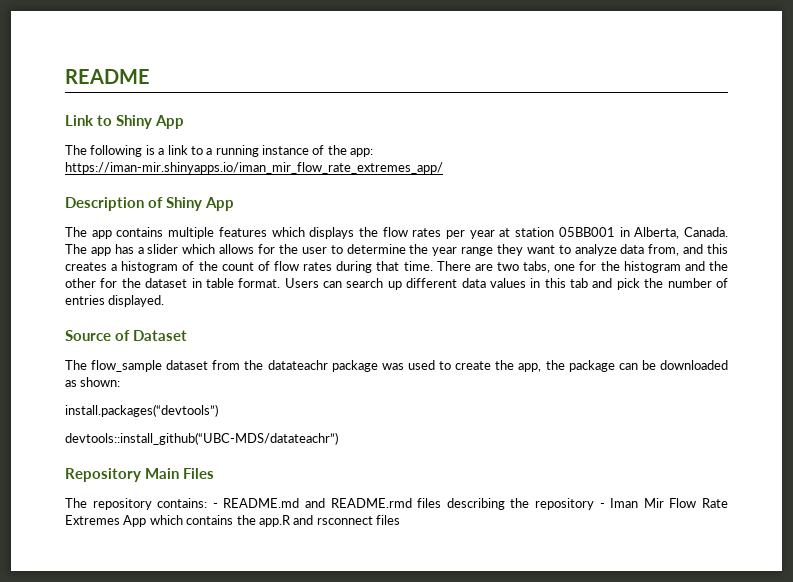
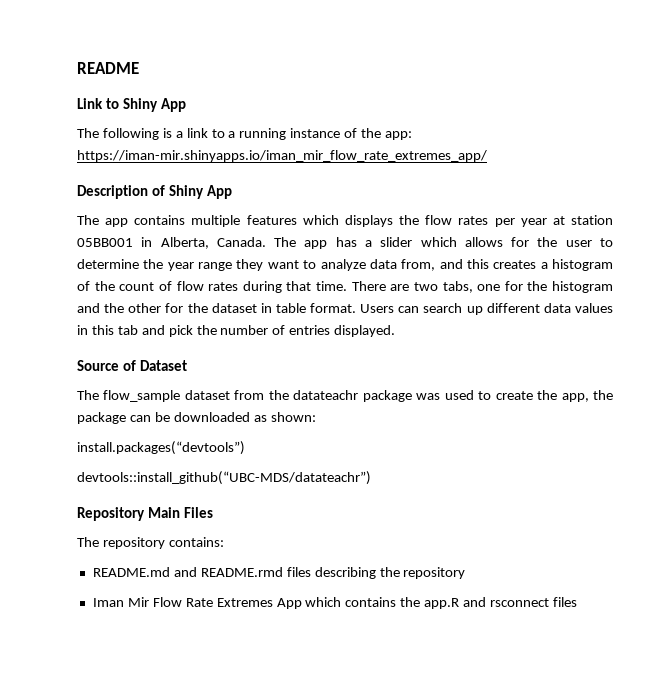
- The repository contains: - README.md and README.rmd files describing the repository - Iman Mir Flow Rate Extremes App which contains the app.R and rsconnect files
+ The repository contains:
+ README.md and README.rmd files describing the repository
+ Iman Mir Flow Rate Extremes App which contains the app.R and rsconnect files

